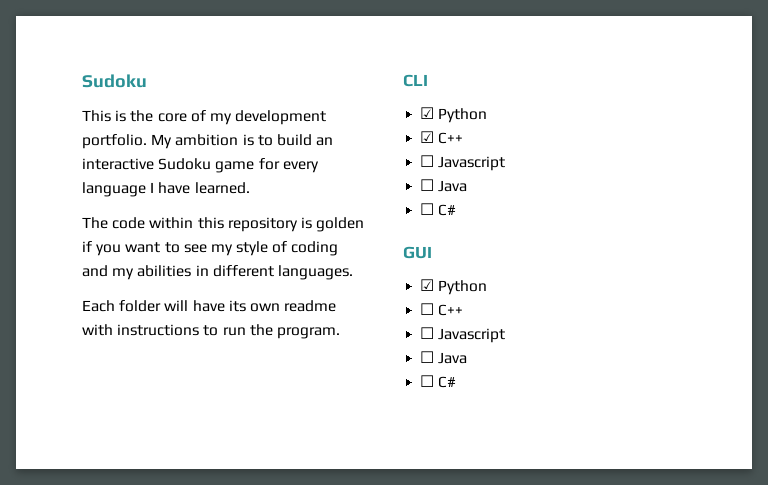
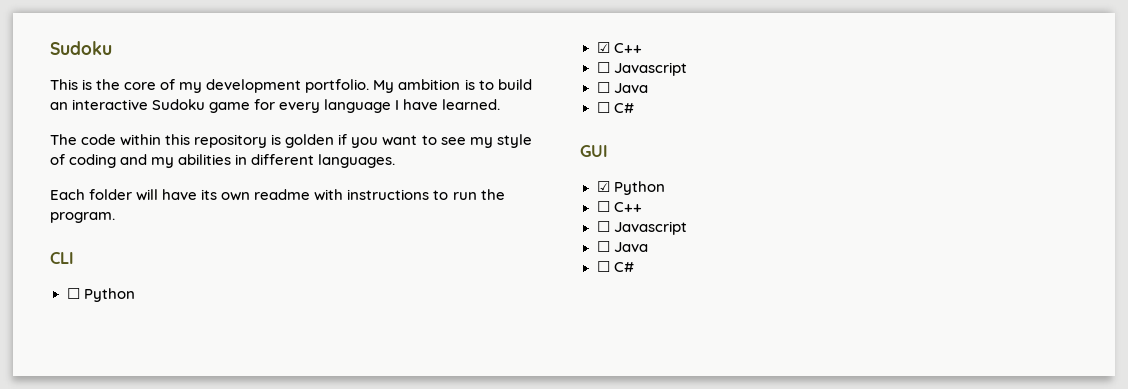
  CLI
- ☑ Python
+ ☐ Python

